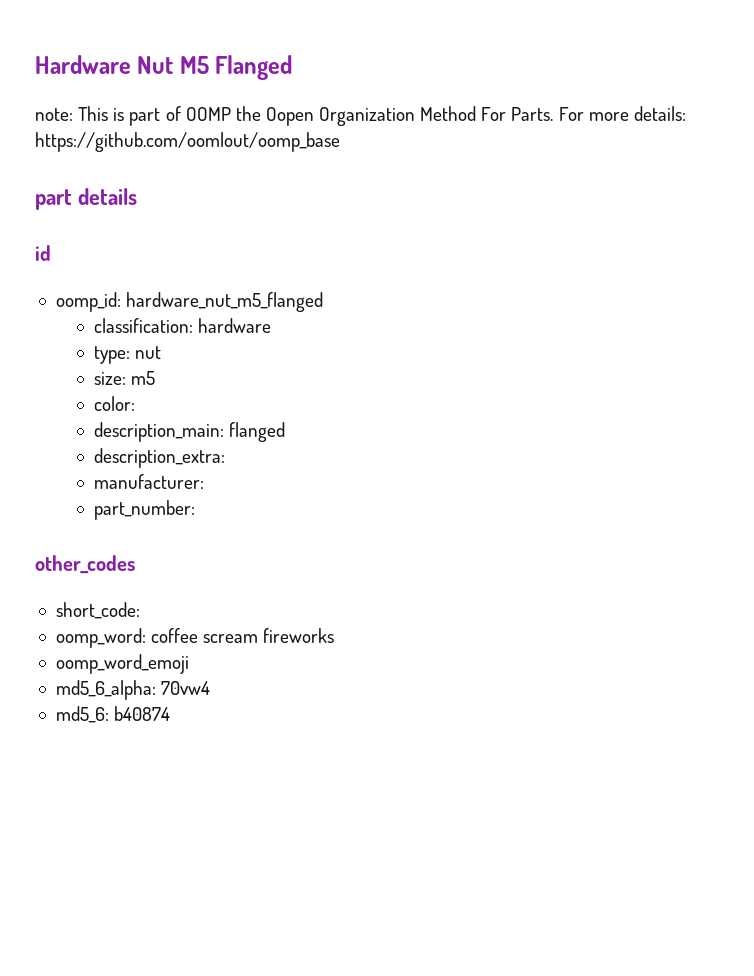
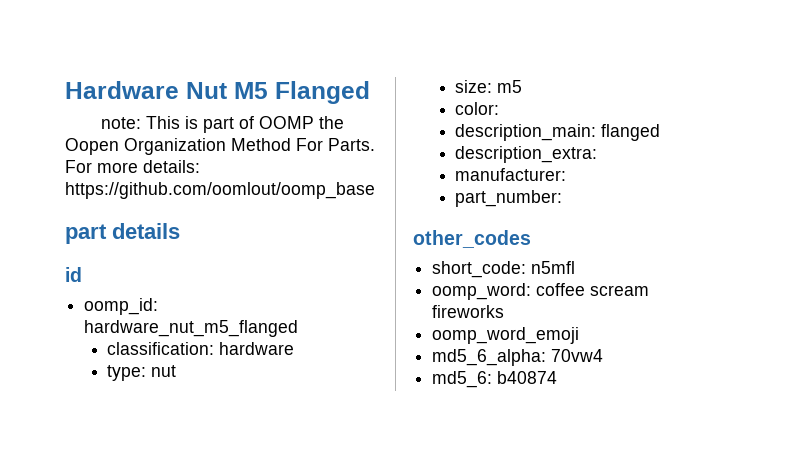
- short_code:
+ short_code: n5mfl

